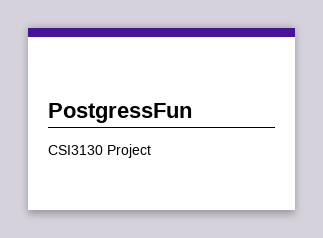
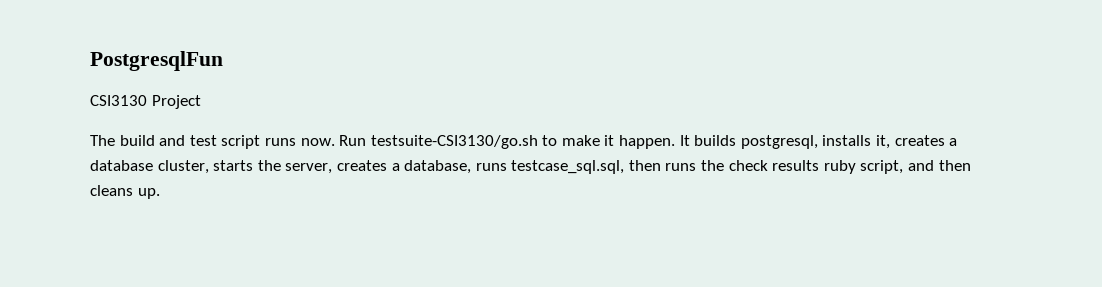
- PostgressFun
+ PostgresqlFun
+ The build and test script runs now. Run testsuite-CSI3130/go.sh to make it happen. It builds postgresql, installs it, creates a database cluster, starts the server, creates a database, runs testcase_sql.sql, then runs the check results ruby script, and then cleans up.

